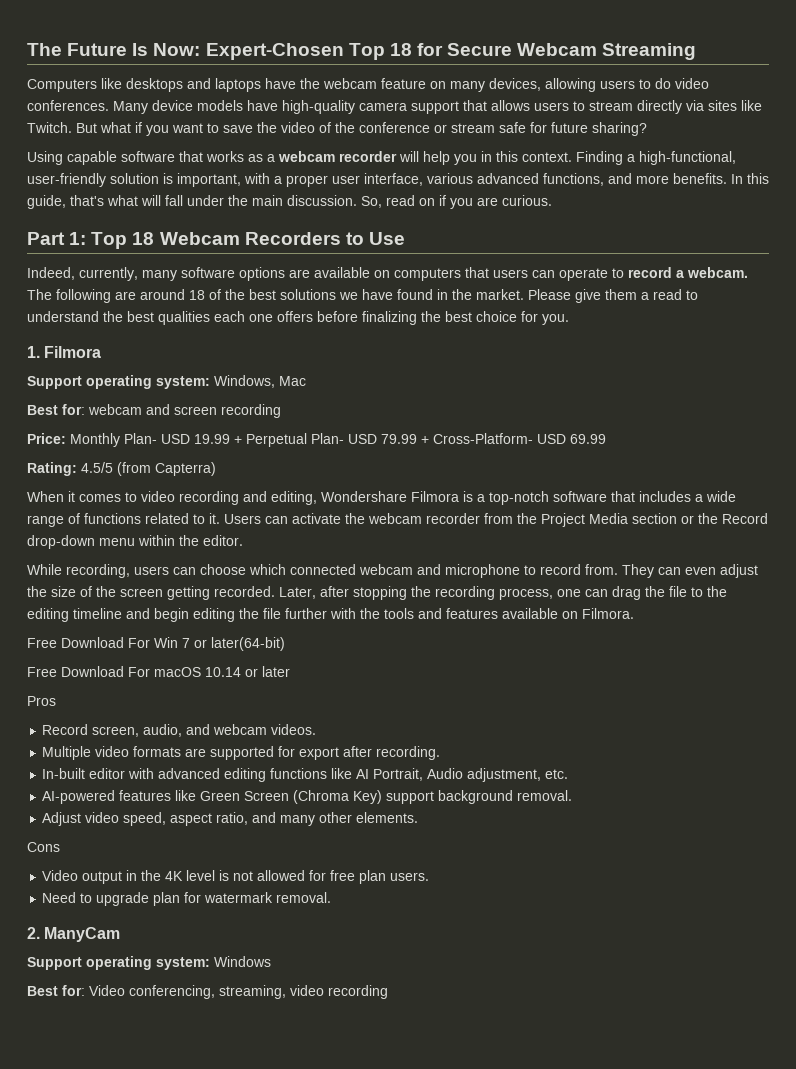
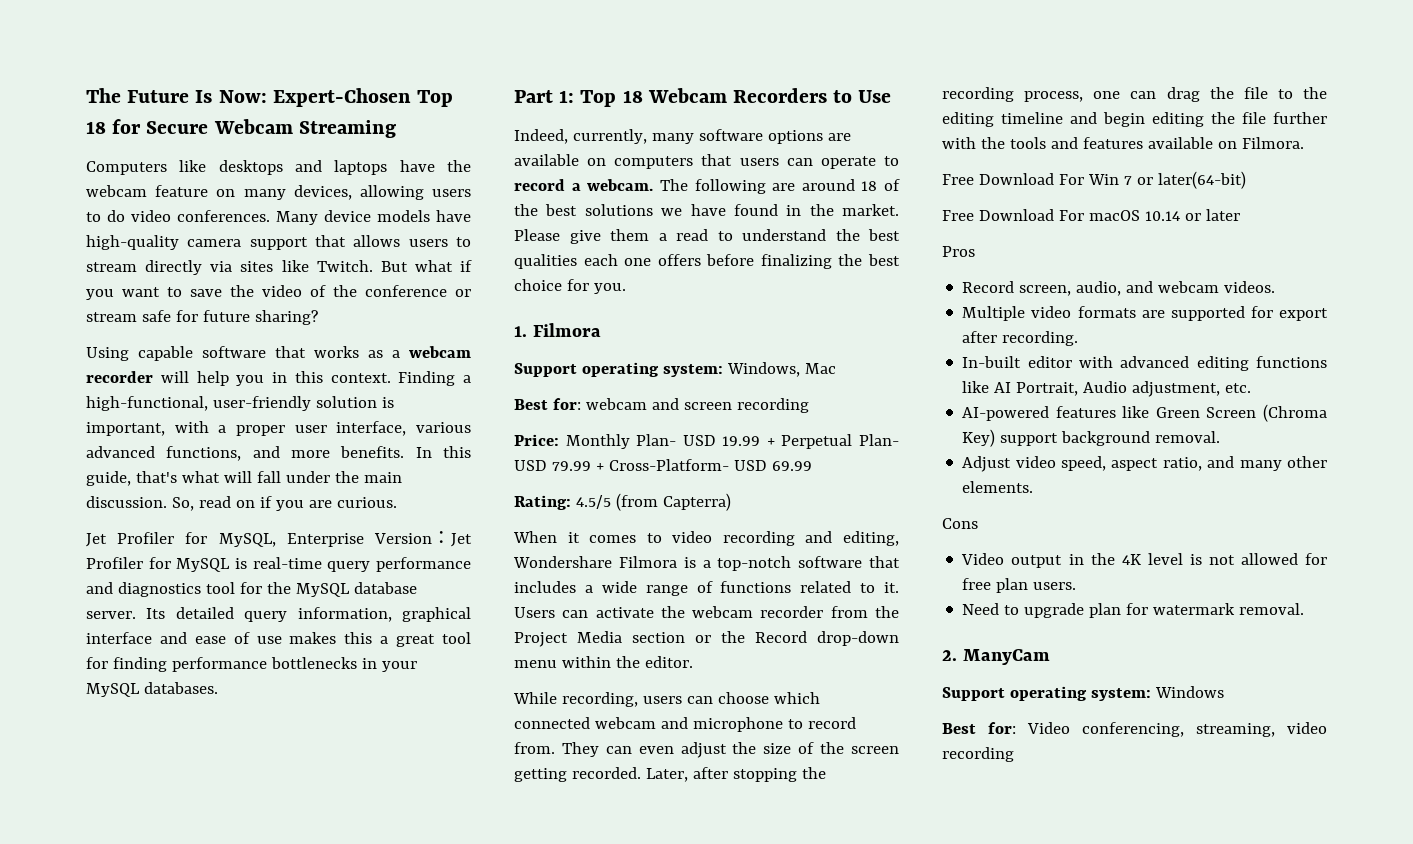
+ Jet Profiler for MySQL, Enterprise Version：Jet Profiler for MySQL is real-time query performance and diagnostics tool for the MySQL database server. Its detailed query information, graphical interface and ease of use makes this a great tool for finding performance bottlenecks in your MySQL databases.

